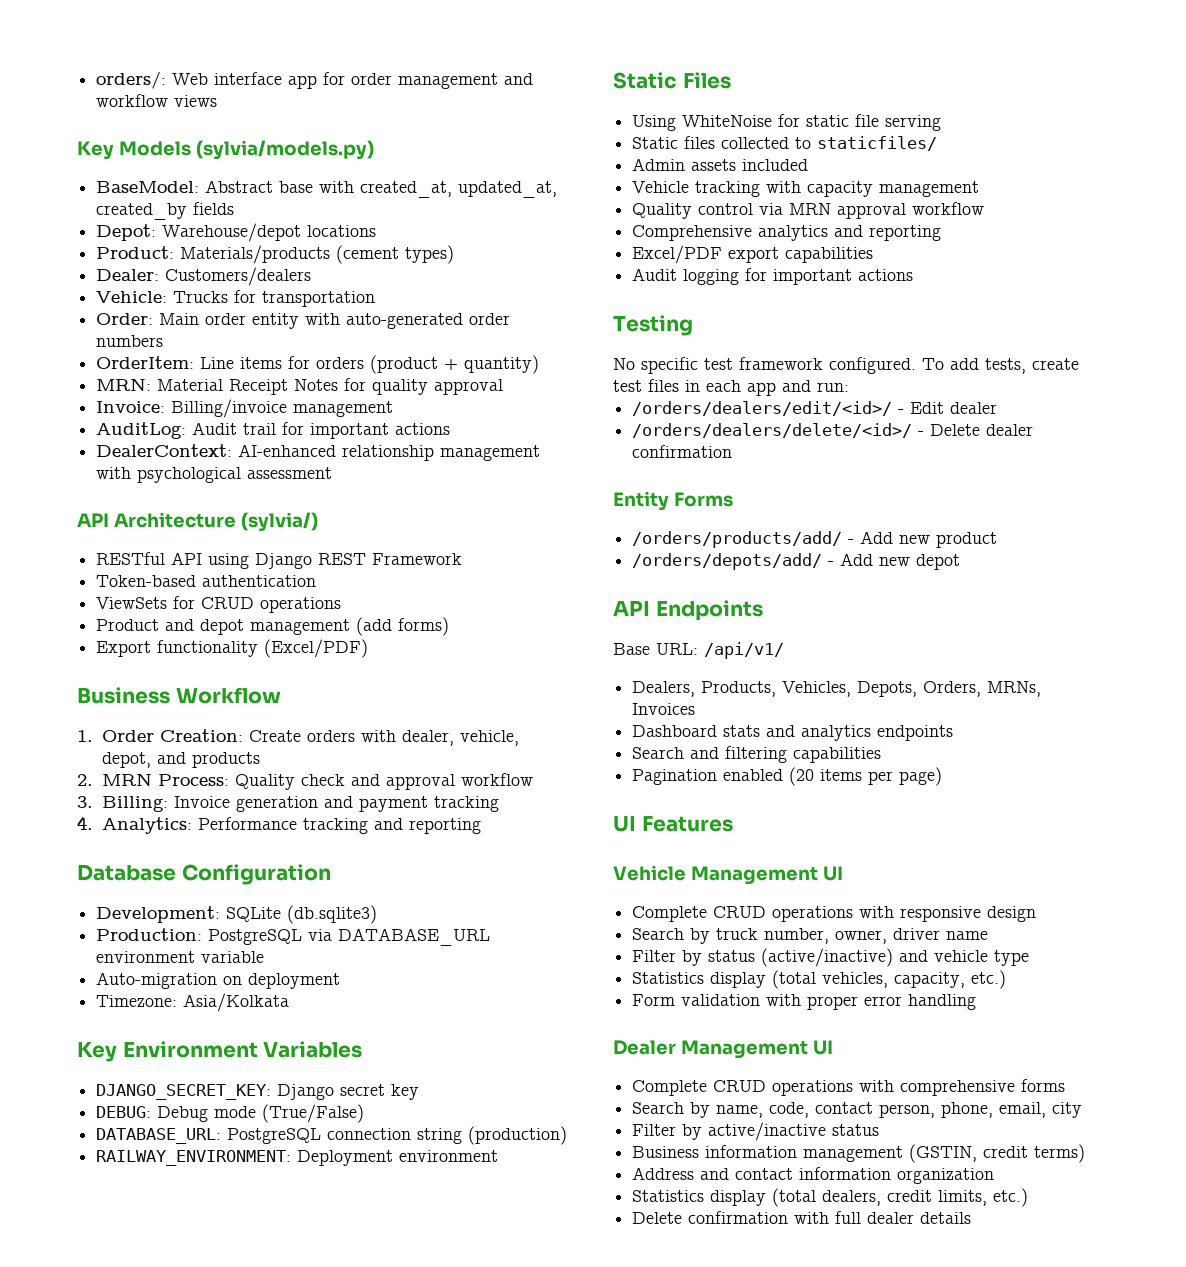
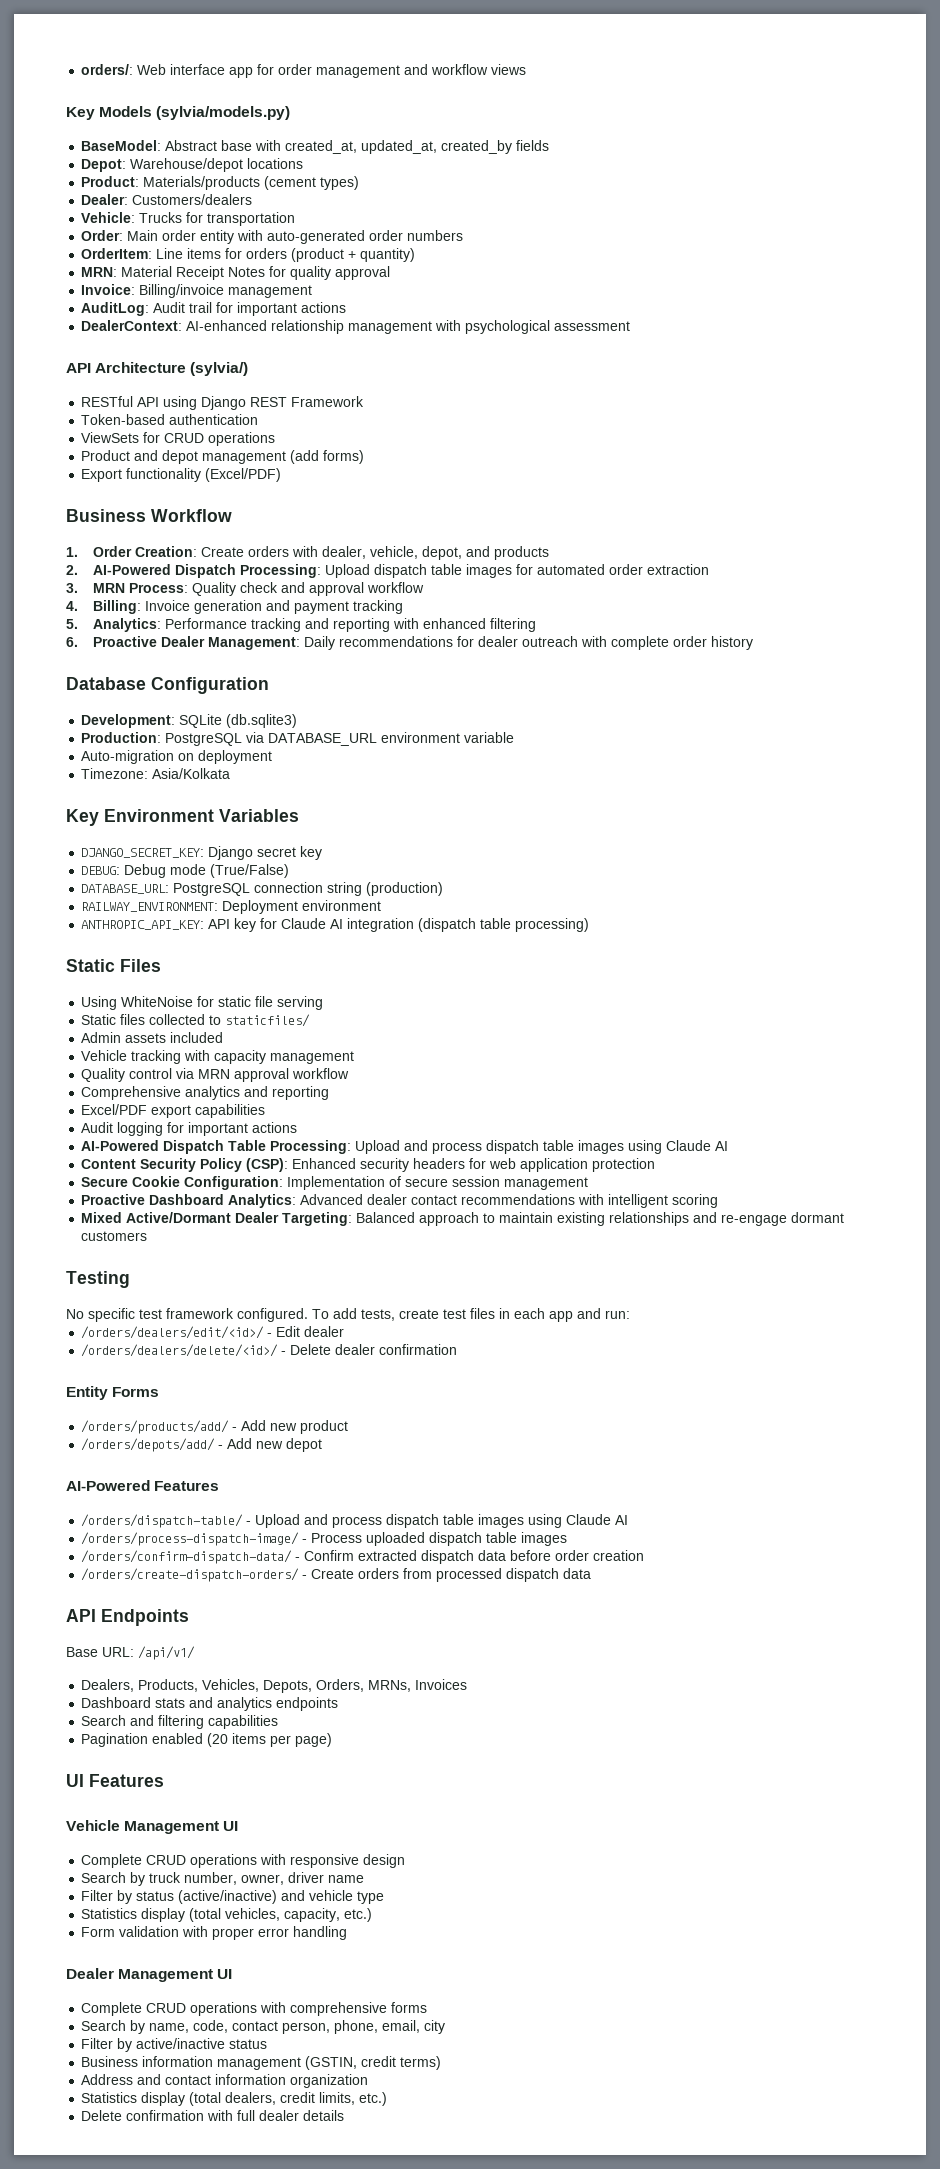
- 2. MRN Process: Quality check and approval workflow
+ 2. AI-Powered Dispatch Processing: Upload dispatch table images for automated order extraction
+ 3. MRN Process: Quality check and approval workflow
- 3. Billing: Invoice generation and payment tracking
+ 4. Billing: Invoice generation and payment tracking
- 4. Analytics: Performance tracking and reporting
+ 5. Analytics: Performance tracking and reporting with enhanced filtering
+ 6. Proactive Dealer Management: Daily recommendations for dealer outreach with complete order history
+ ANTHROPIC_API_KEY: API key for Claude AI integration (dispatch table processing)
+ AI-Powered Dispatch Table Processing: Upload and process dispatch table images using Claude AI
+ Content Security Policy (CSP): Enhanced security headers for web application protection
+ Secure Cookie Configuration: Implementation of secure session management
+ Proactive Dashboard Analytics: Advanced dealer contact recommendations with intelligent scoring
+ Mixed Active/Dormant Dealer Targeting: Balanced approach to maintain existing relationships and re-engage dormant customers
+ AI-Powered Features
+ /orders/dispatch-table/ - Upload and process dispatch table images using Claude AI
+ /orders/process-dispatch-image/ - Process uploaded dispatch table images
+ /orders/confirm-dispatch-data/ - Confirm extracted dispatch data before order creation
+ /orders/create-dispatch-orders/ - Create orders from processed dispatch data

